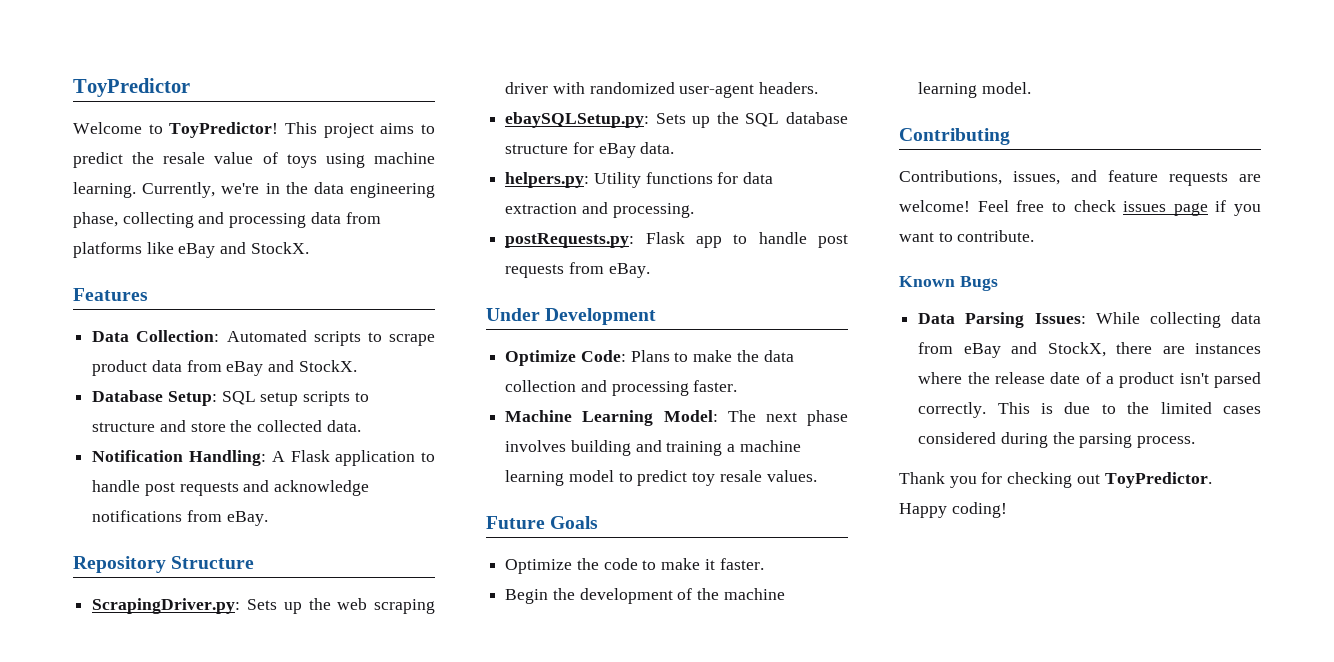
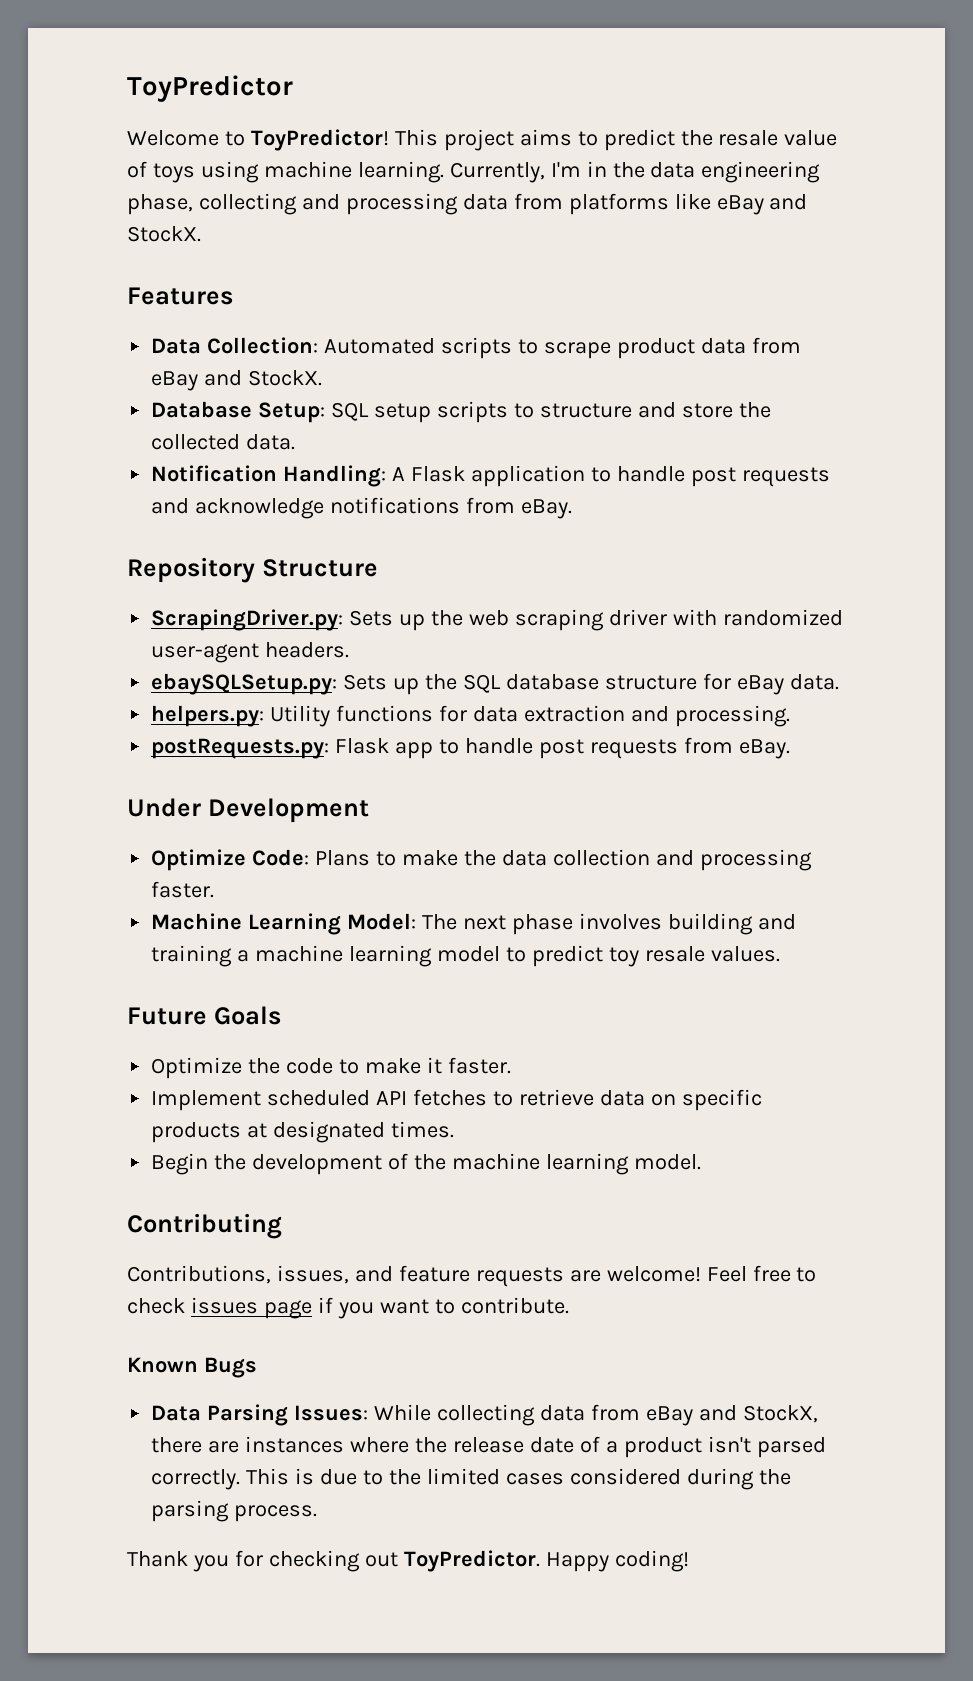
- Currently, we're in the data engineering phase, collecting and processing data from platforms like eBay and StockX.
+ Currently, I'm in the data engineering phase, collecting and processing data from platforms like eBay and StockX.
+ Implement scheduled API fetches to retrieve data on specific products at designated times.

